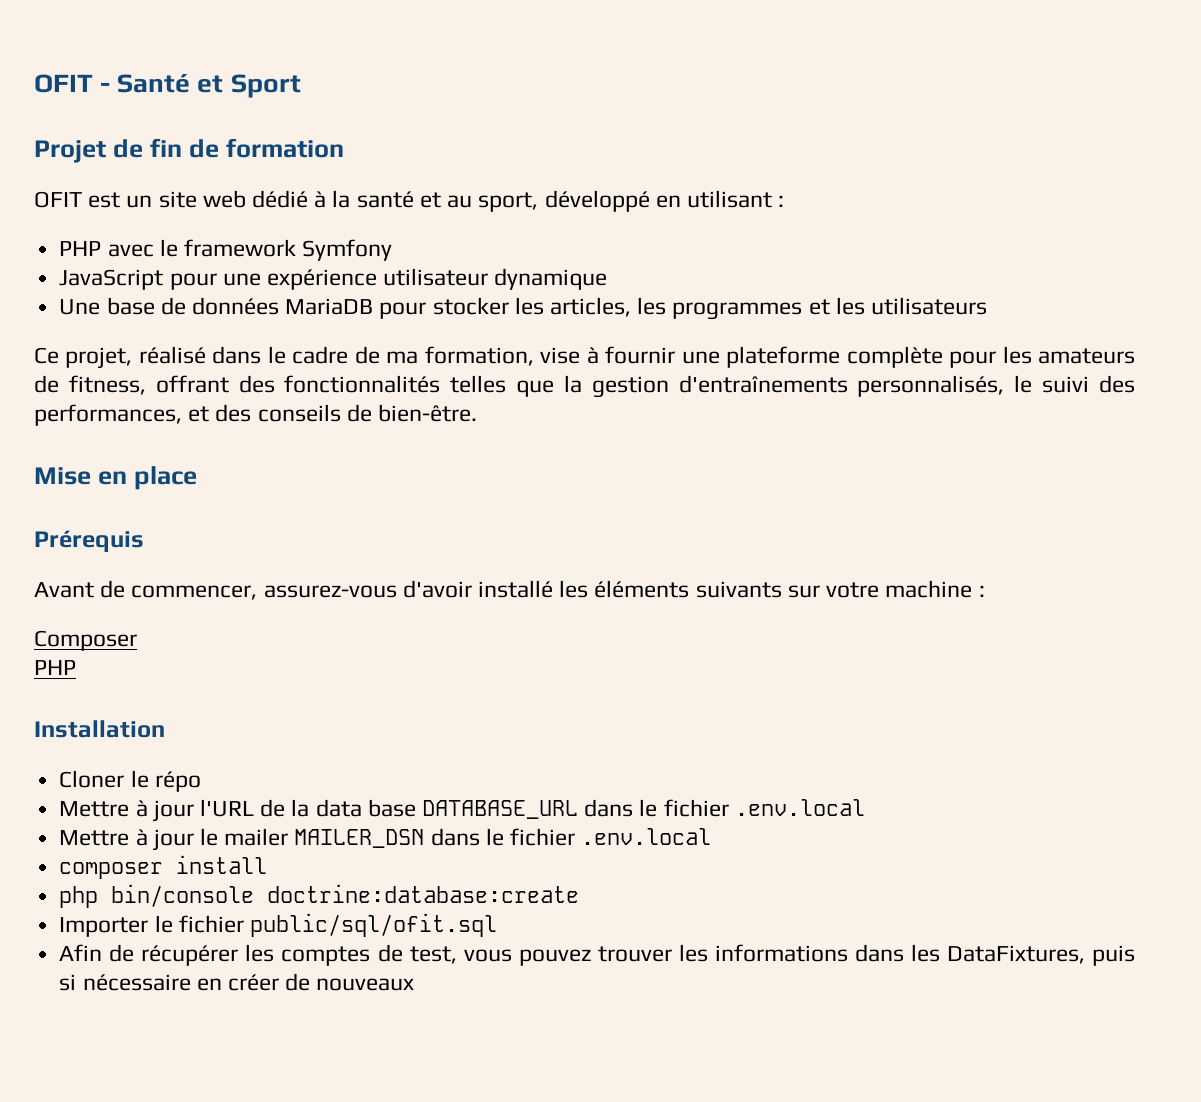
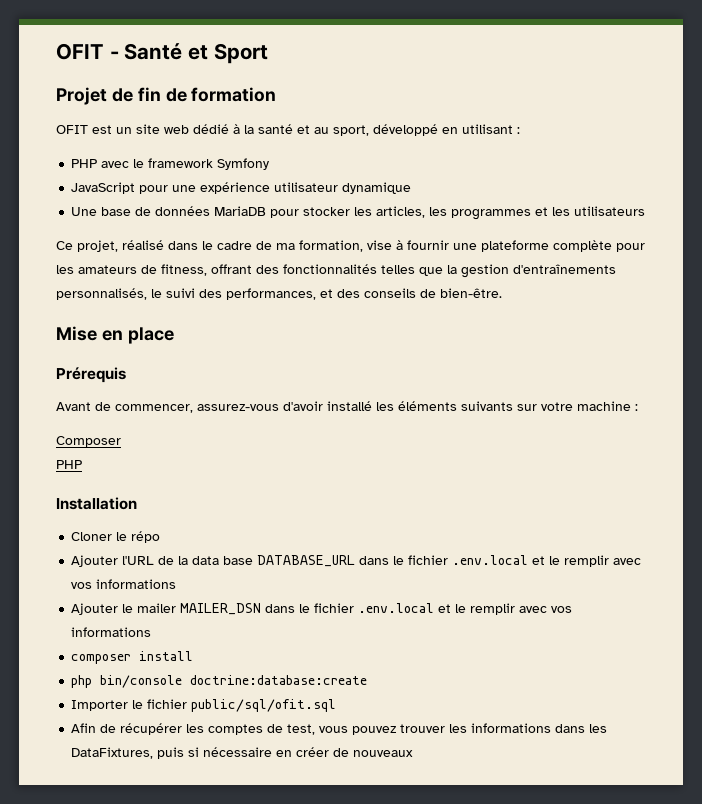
- Mettre à jour l'URL de la data base DATABASE_URL dans le fichier .env.local
- Mettre à jour le mailer MAILER_DSN dans le fichier .env.local
+ Ajouter l'URL de la data base DATABASE_URL dans le fichier .env.local et le remplir avec vos informations
+ Ajouter le mailer MAILER_DSN dans le fichier .env.local et le remplir avec vos informations

